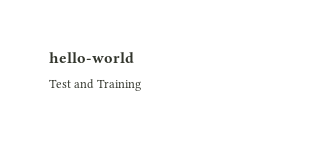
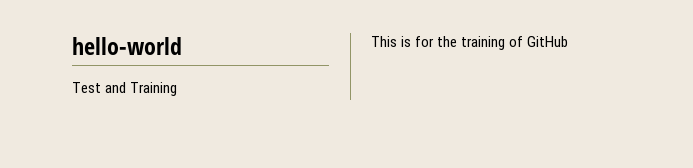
+ This is for the training of GitHub

